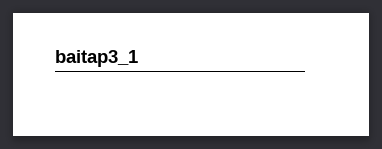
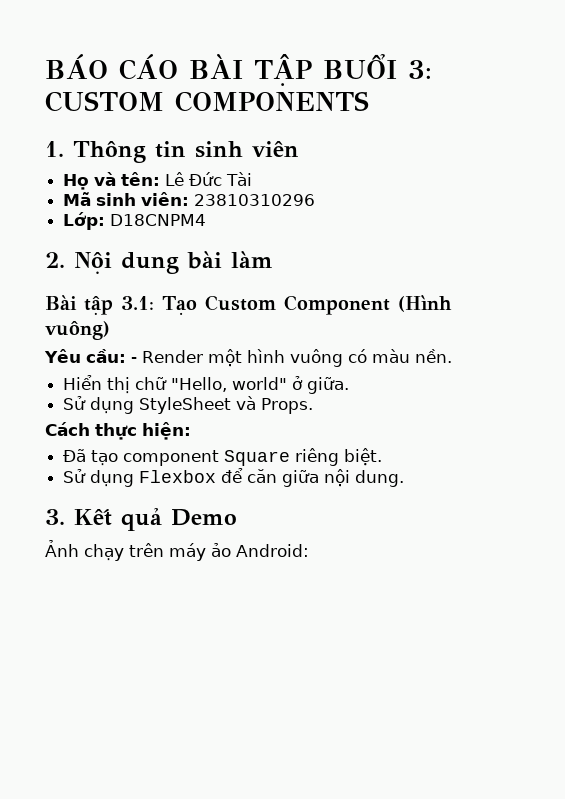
- baitap3_1
+ BÁO CÁO BÀI TẬP BUỔI 3: CUSTOM COMPONENTS
+ 1. Thông tin sinh viên
+ Họ và tên: Lê Đức Tài
+ Mã sinh viên: 23810310296
+ Lớp: D18CNPM4
+ 2. Nội dung bài làm
+ Bài tập 3.1: Tạo Custom Component (Hình vuông)
+ Yêu cầu: - Render một hình vuông có màu nền.
+ Hiển thị chữ "Hello, world" ở giữa.
+ Sử dụng StyleSheet và Props.
+ Cách thực hiện:
+ Đã tạo component Square riêng biệt.
+ Sử dụng Flexbox để căn giữa nội dung.
+ 3. Kết quả Demo
+ Ảnh chạy trên máy ảo Android:

